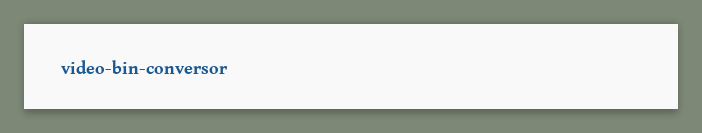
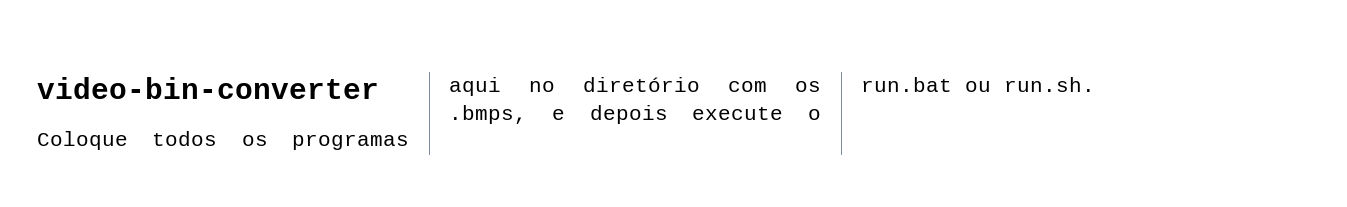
- video-bin-conversor
+ video-bin-converter
+ Coloque todos os programas aqui no diretório com os .bmps, e depois execute o run.bat ou run.sh.

